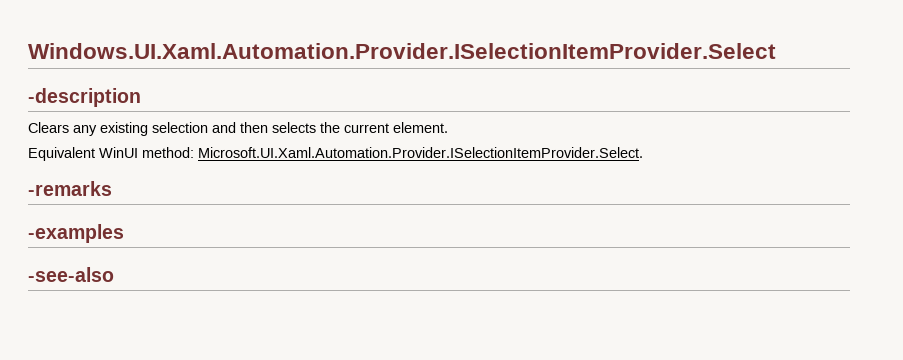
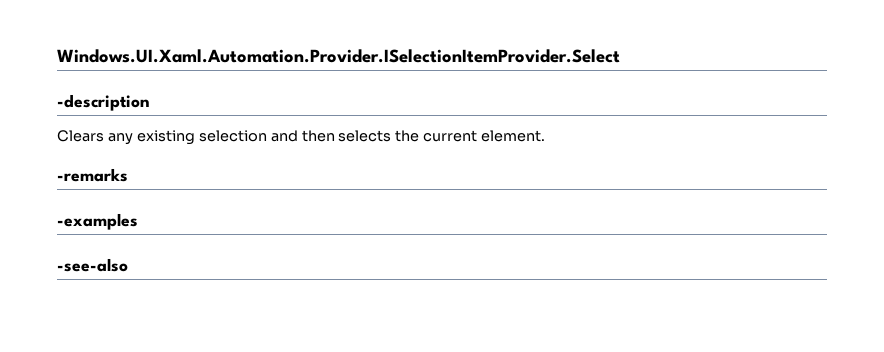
- Equivalent WinUI method: Microsoft.UI.Xaml.Automation.Provider.ISelectionItemProvider.Select.

